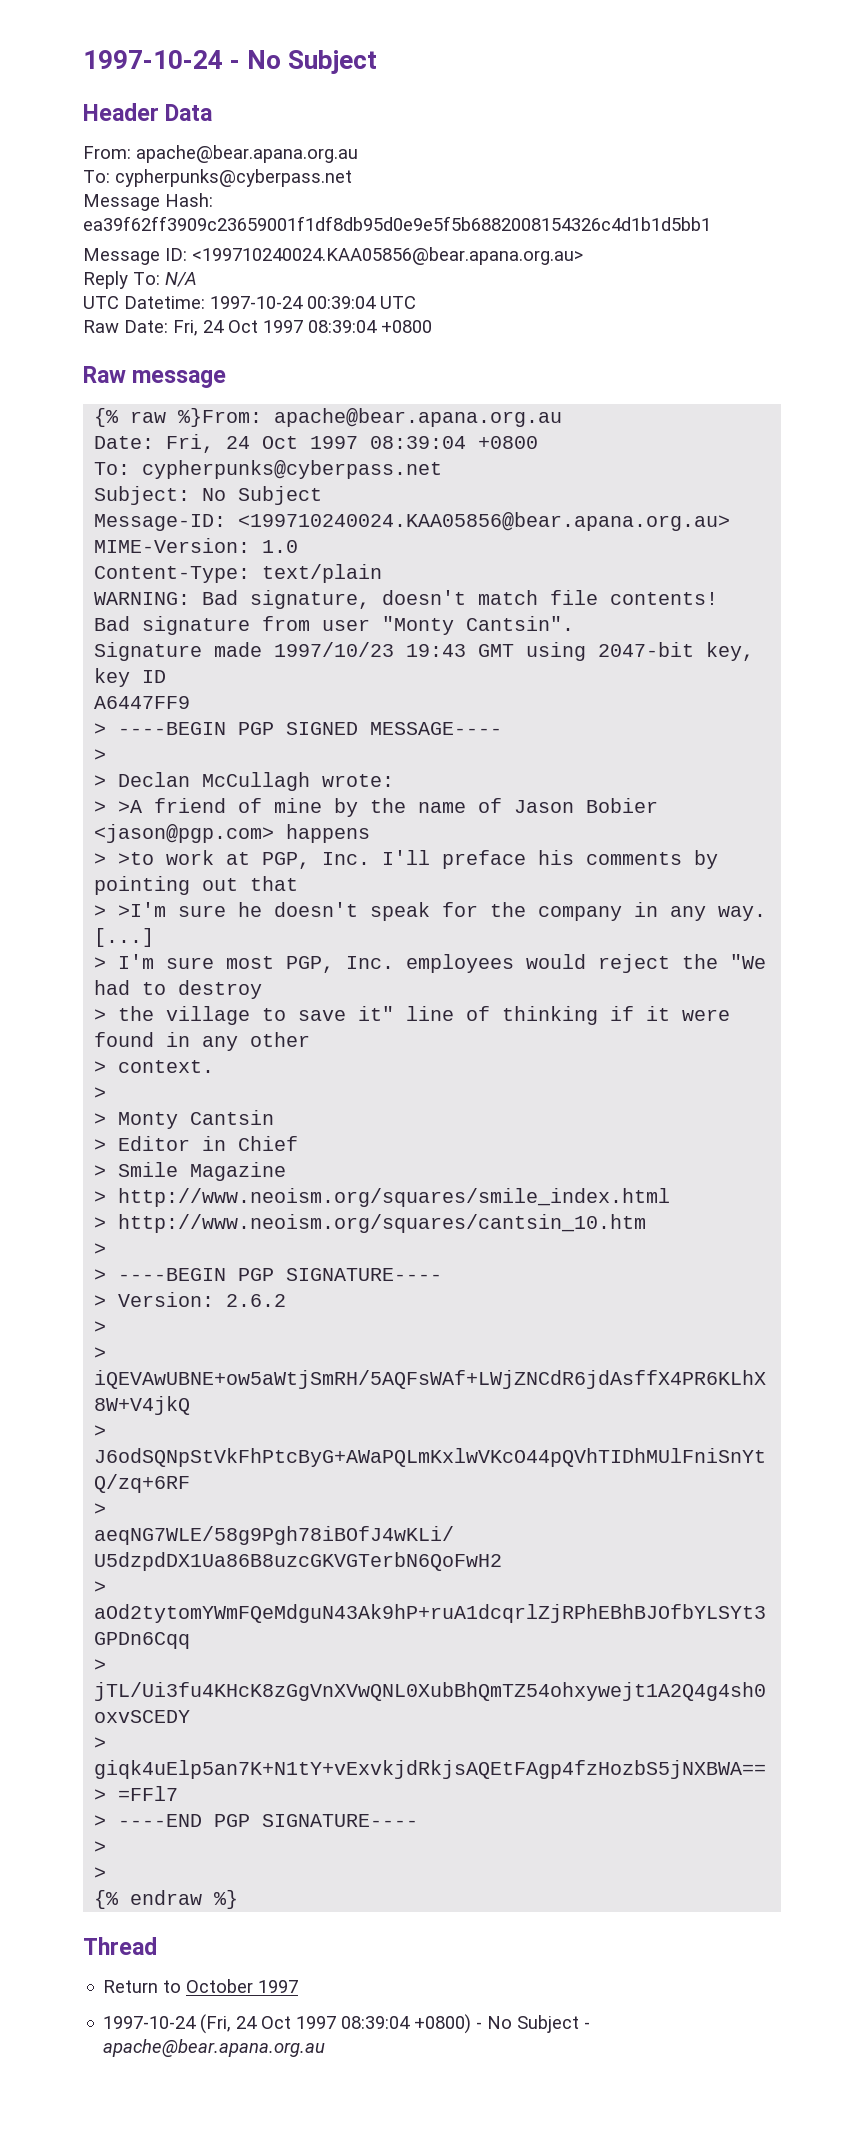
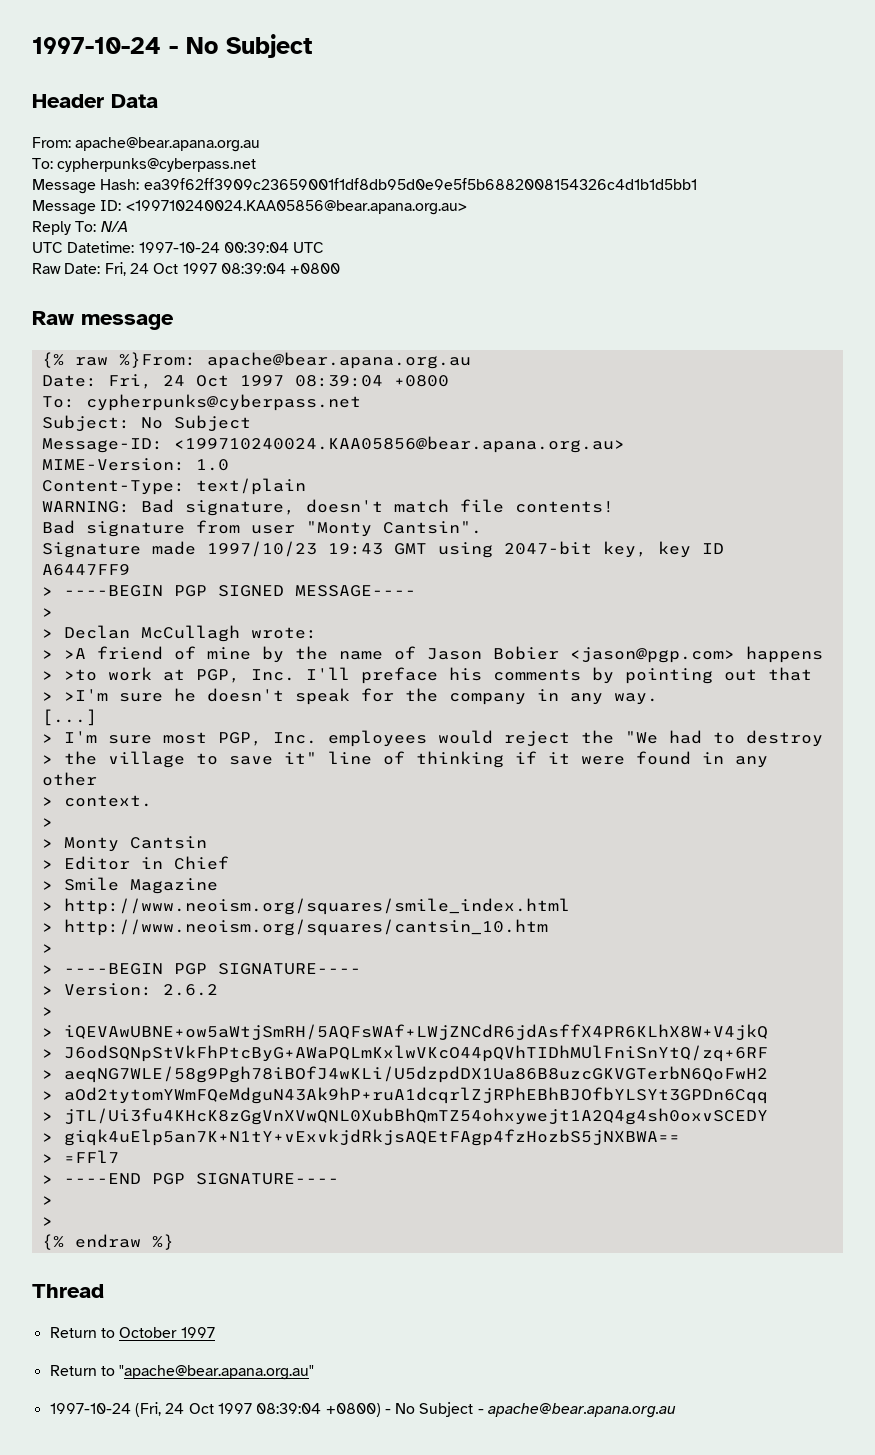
+ Return to "apache@bear.apana.org.au"

